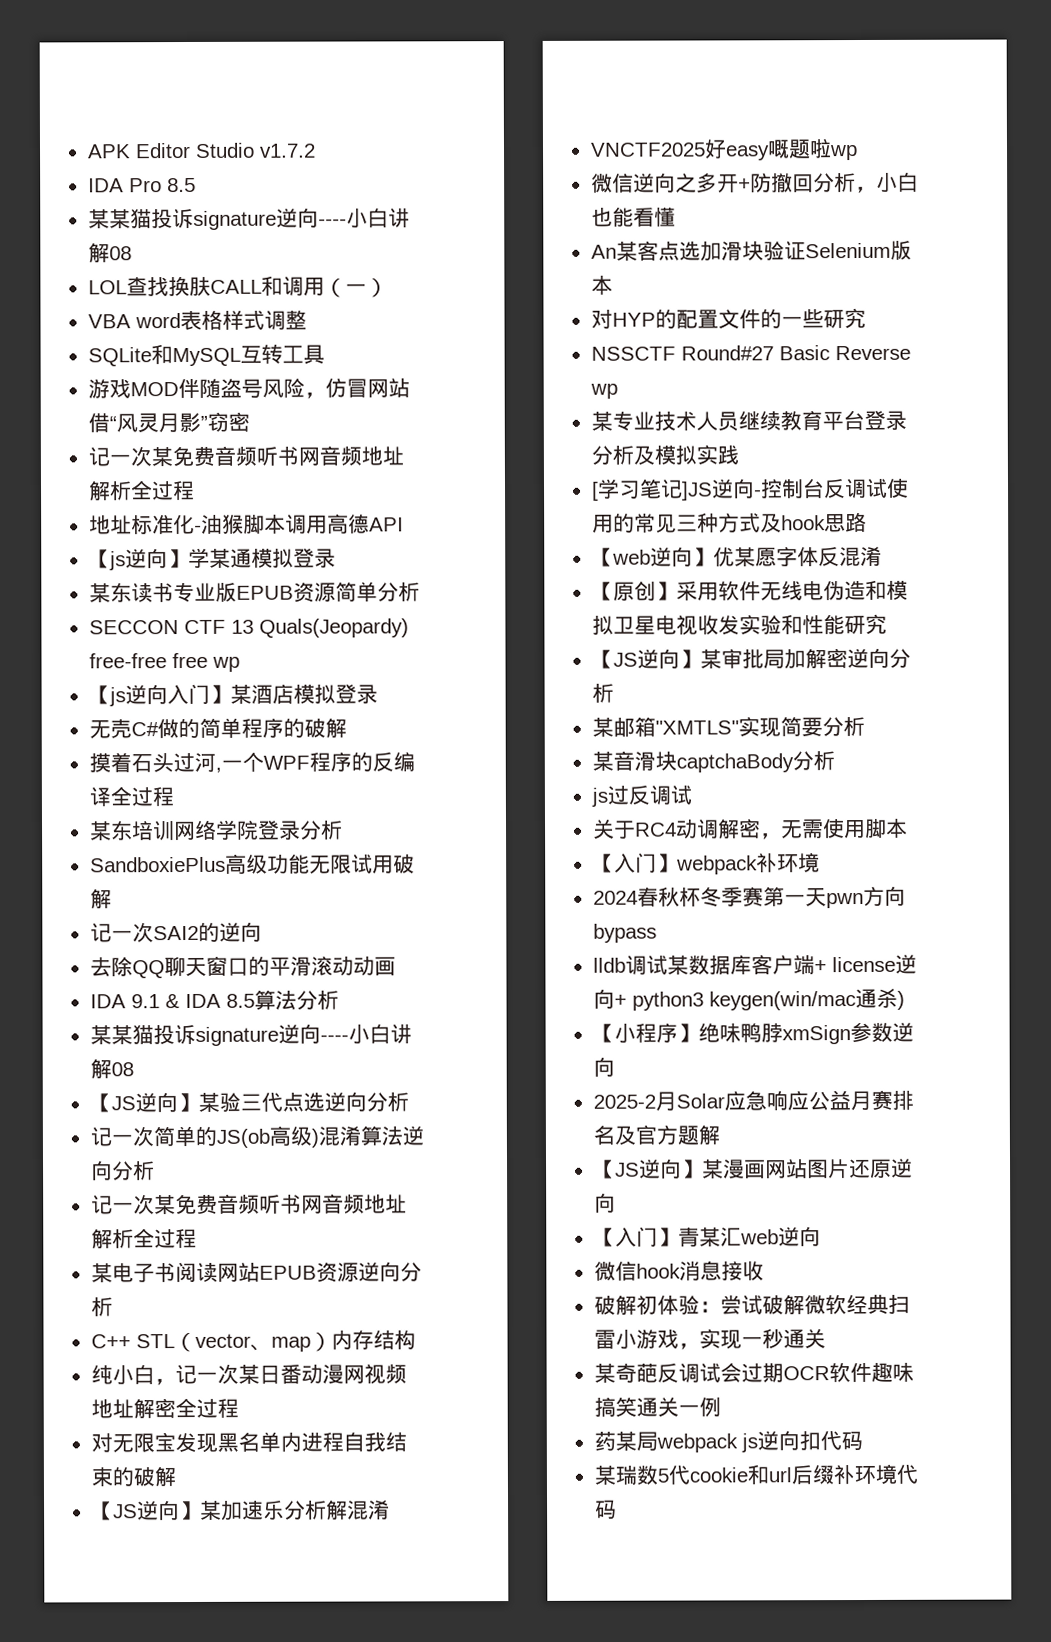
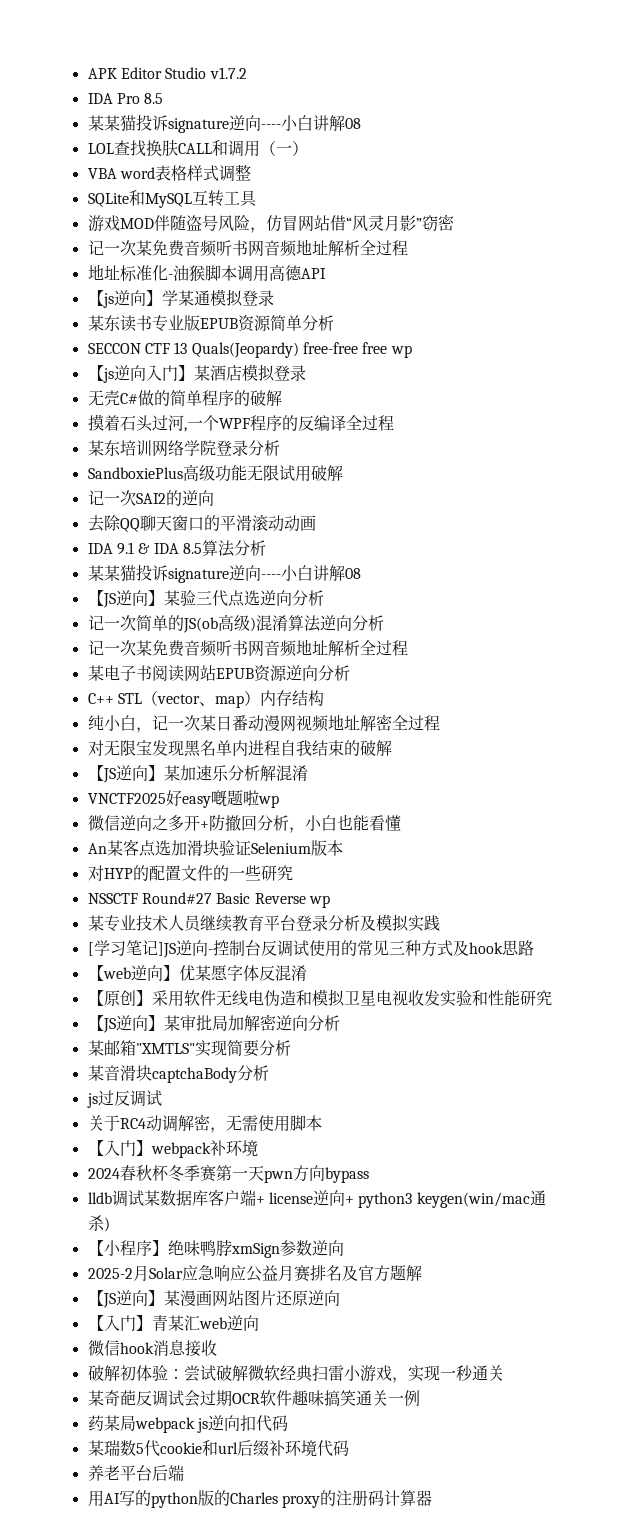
+ 养老平台后端
+ 用AI写的python版的Charles proxy的注册码计算器

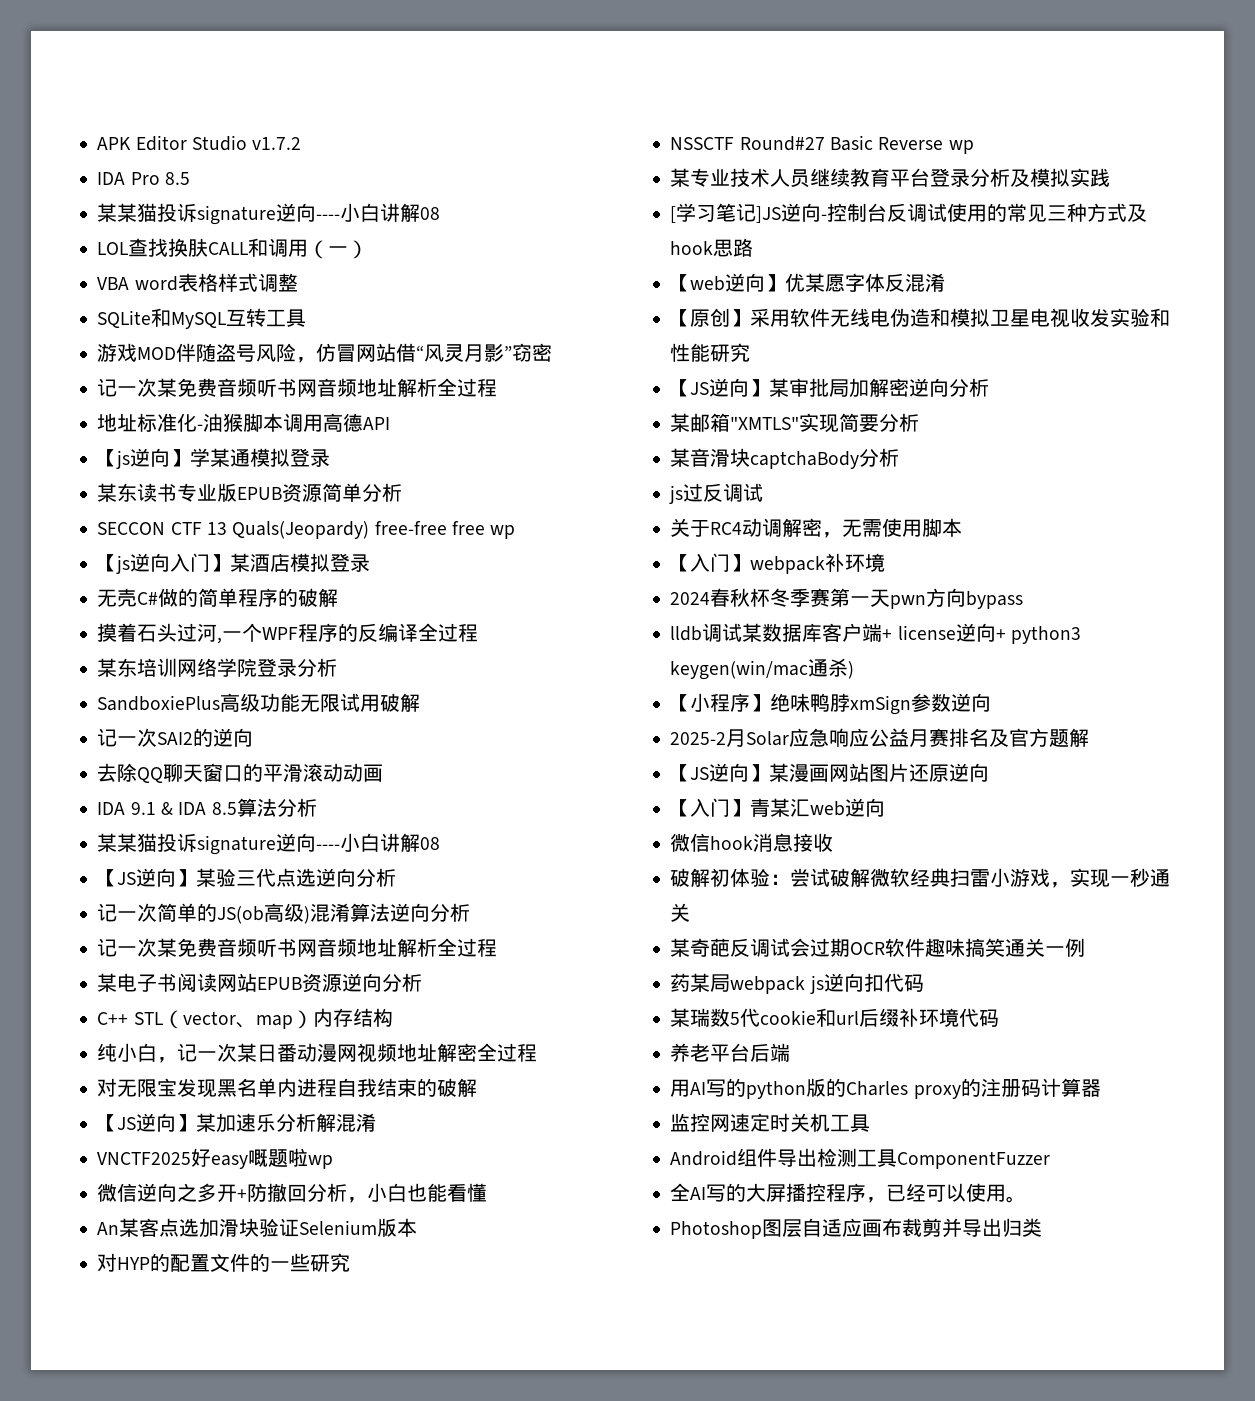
+ 监控网速定时关机工具
+ Android组件导出检测工具ComponentFuzzer
+ 全AI写的大屏播控程序，已经可以使用。
+ Photoshop图层自适应画布裁剪并导出归类

